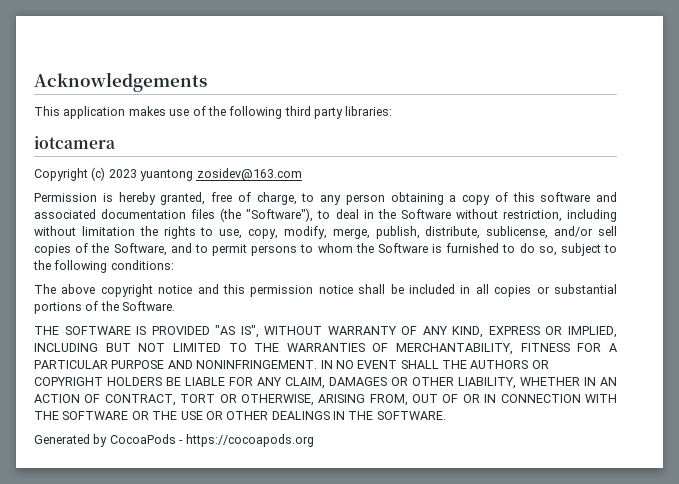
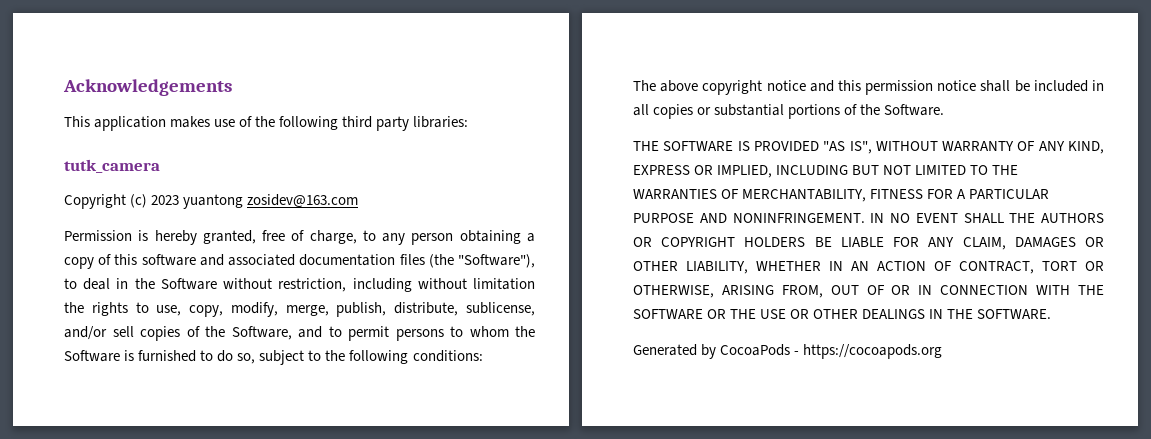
- iotcamera
+ tutk_camera

